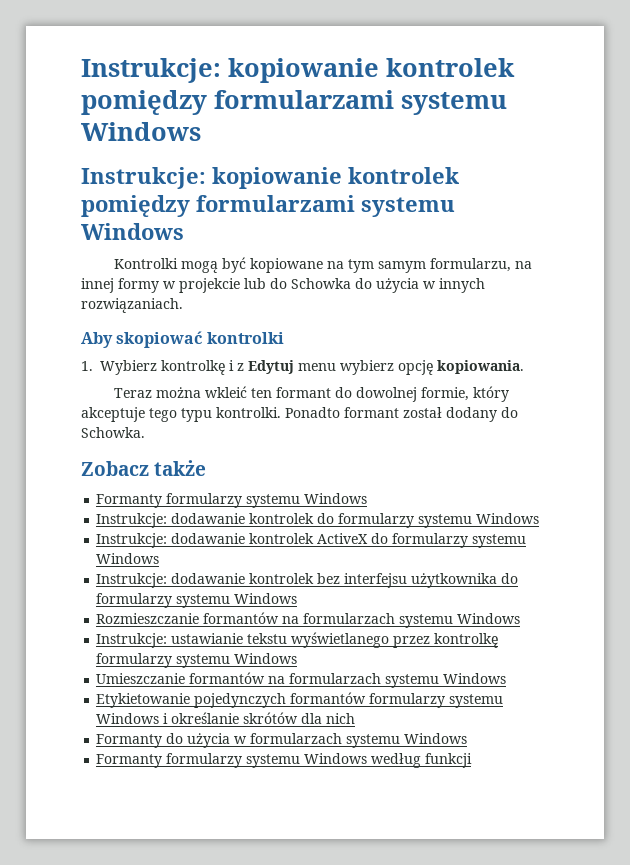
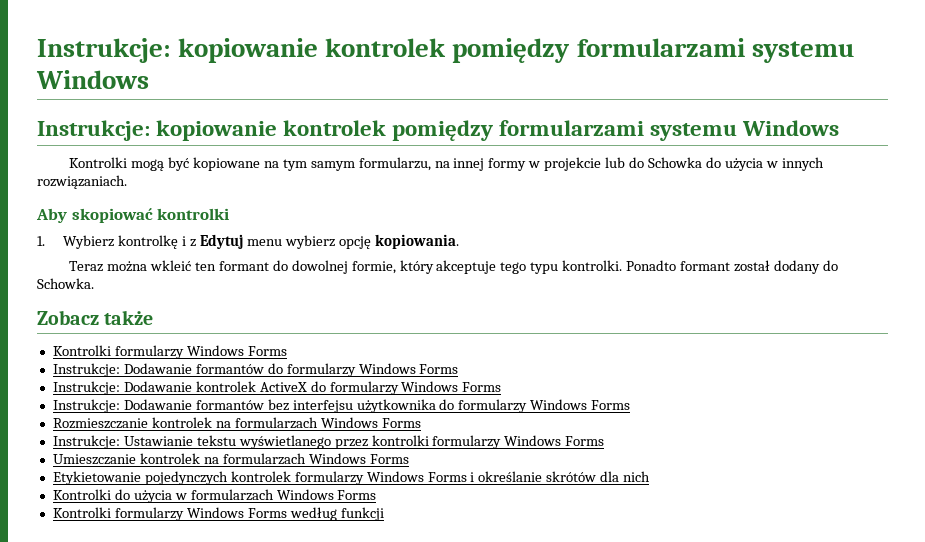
  Zobacz także
- Formanty formularzy systemu Windows
- Instrukcje: dodawanie kontrolek do formularzy systemu Windows
- Instrukcje: dodawanie kontrolek ActiveX do formularzy systemu Windows
- Instrukcje: dodawanie kontrolek bez interfejsu użytkownika do formularzy systemu Windows
+ Kontrolki formularzy Windows Forms
+ Instrukcje: Dodawanie formantów do formularzy Windows Forms
+ Instrukcje: Dodawanie kontrolek ActiveX do formularzy Windows Forms
+ Instrukcje: Dodawanie formantów bez interfejsu użytkownika do formularzy Windows Forms
- Rozmieszczanie formantów na formularzach systemu Windows
- Instrukcje: ustawianie tekstu wyświetlanego przez kontrolkę formularzy systemu Windows
+ Rozmieszczanie kontrolek na formularzach Windows Forms
+ Instrukcje: Ustawianie tekstu wyświetlanego przez kontrolki formularzy Windows Forms
- Umieszczanie formantów na formularzach systemu Windows
+ Umieszczanie kontrolek na formularzach Windows Forms
- Etykietowanie pojedynczych formantów formularzy systemu Windows i określanie skrótów dla nich
+ Etykietowanie pojedynczych kontrolek formularzy Windows Forms i określanie skrótów dla nich
- Formanty do użycia w formularzach systemu Windows
- Formanty formularzy systemu Windows według funkcji
+ Kontrolki do użycia w formularzach Windows Forms
+ Kontrolki formularzy Windows Forms według funkcji

